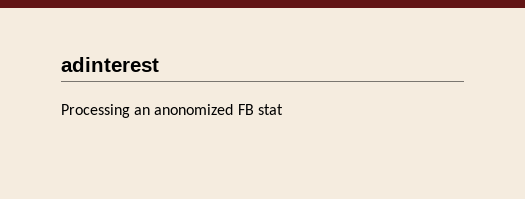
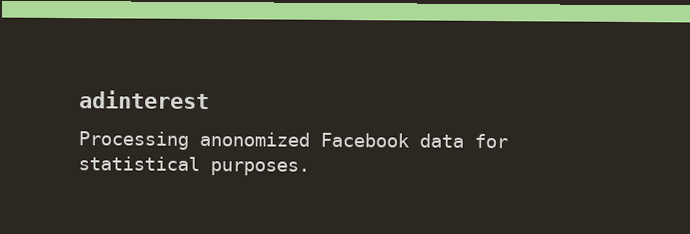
- Processing an anonomized FB stat
+ Processing anonomized Facebook data for statistical purposes.

